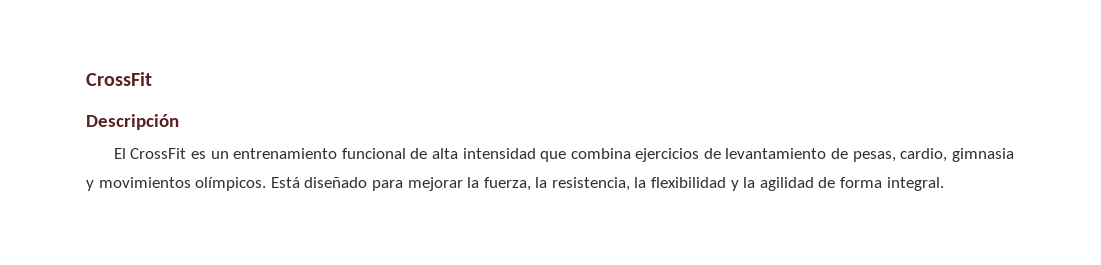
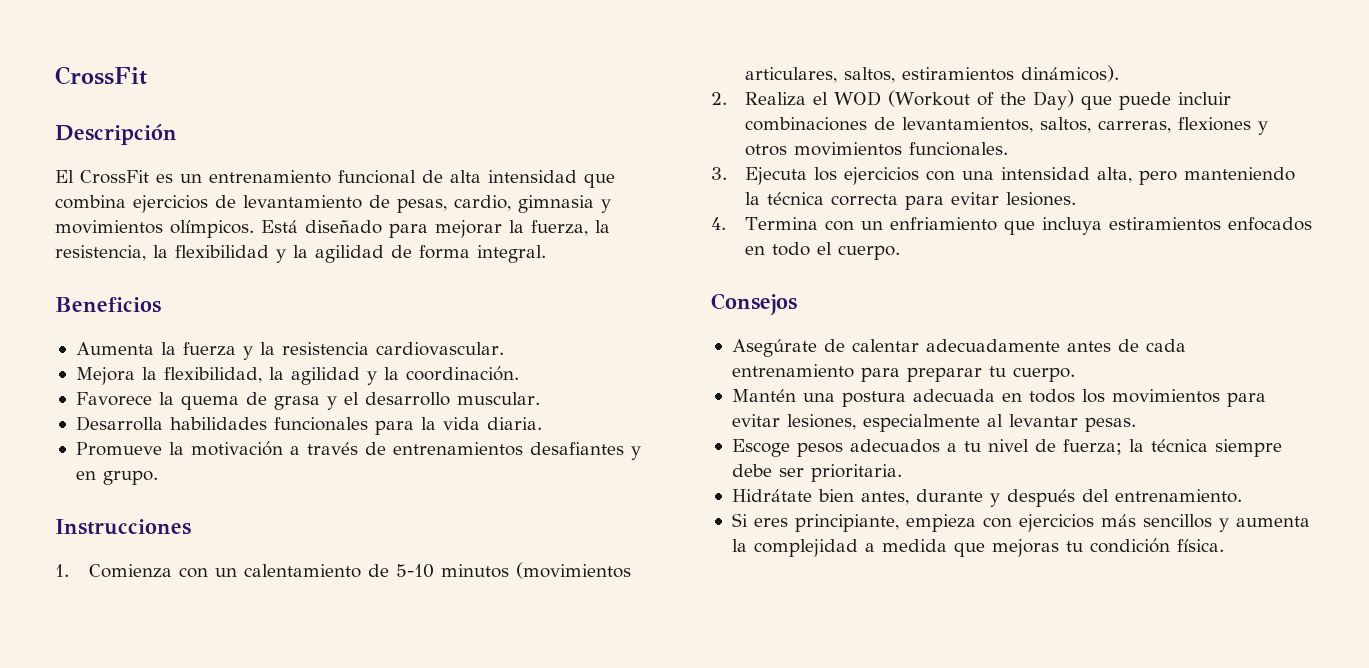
+ Beneficios
+ Aumenta la fuerza y la resistencia cardiovascular.
+ Mejora la flexibilidad, la agilidad y la coordinación.
+ Favorece la quema de grasa y el desarrollo muscular.
+ Desarrolla habilidades funcionales para la vida diaria.
+ Promueve la motivación a través de entrenamientos desafiantes y en grupo.
+ Instrucciones
+ 1. Comienza con un calentamiento de 5-10 minutos (movimientos articulares, saltos, estiramientos dinámicos).
+ 2. Realiza el WOD (Workout of the Day) que puede incluir combinaciones de levantamientos, saltos, carreras, flexiones y otros movimientos funcionales.
+ 3. Ejecuta los ejercicios con una intensidad alta, pero manteniendo la técnica correcta para evitar lesiones.
+ 4. Termina con un enfriamiento que incluya estiramientos enfocados en todo el cuerpo.
+ Consejos
+ Asegúrate de calentar adecuadamente antes de cada entrenamiento para preparar tu cuerpo.
+ Mantén una postura adecuada en todos los movimientos para evitar lesiones, especialmente al levantar pesas.
+ Escoge pesos adecuados a tu nivel de fuerza; la técnica siempre debe ser prioritaria.
+ Hidrátate bien antes, durante y después del entrenamiento.
+ Si eres principiante, empieza con ejercicios más sencillos y aumenta la complejidad a medida que mejoras tu condición física.

